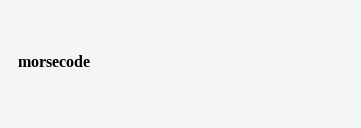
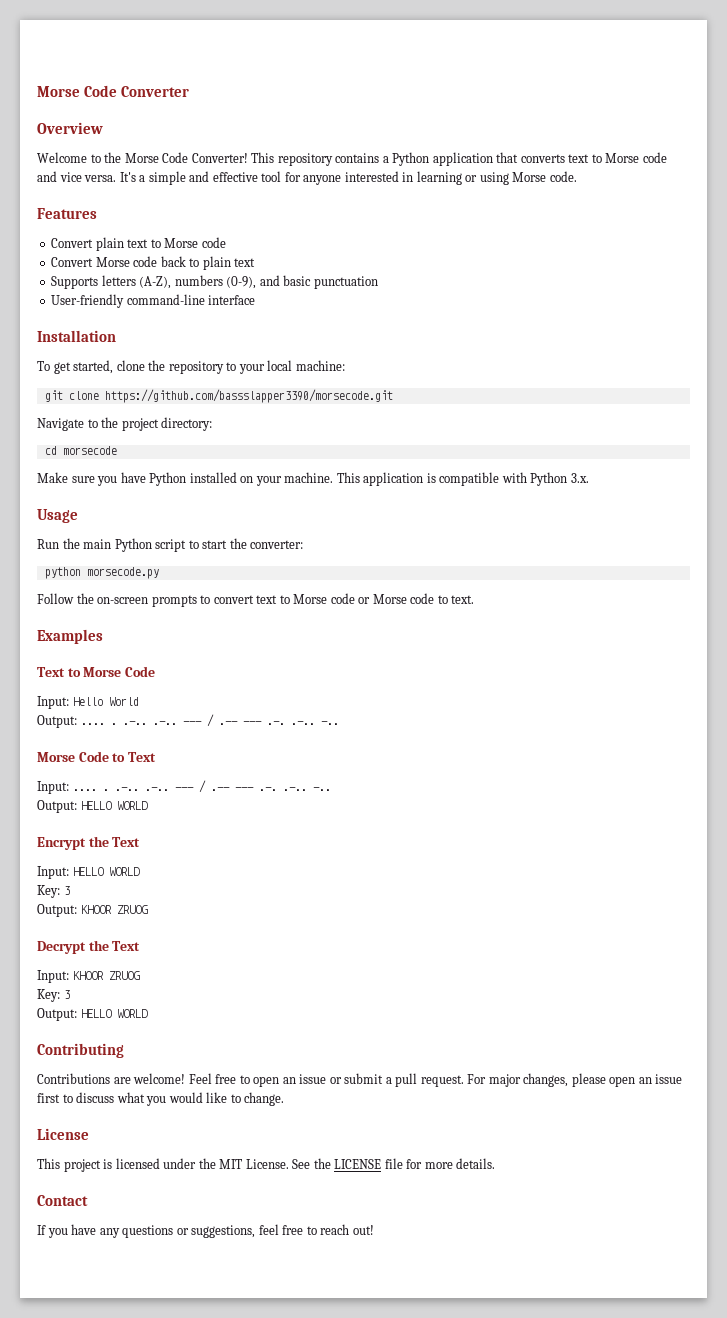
- morsecode
+ Morse Code Converter
+ Overview
+ Welcome to the Morse Code Converter! This repository contains a Python application that converts text to Morse code and vice versa. It's a simple and effective tool for anyone interested in learning or using Morse code.
+ Features
+ Convert plain text to Morse code
+ Convert Morse code back to plain text
+ Supports letters (A-Z), numbers (0-9), and basic punctuation
+ User-friendly command-line interface
+ Installation
+ To get started, clone the repository to your local machine:
+ git clone https://github.com/bassslapper3390/morsecode.git
+ Navigate to the project directory:
+ cd morsecode
+ Make sure you have Python installed on your machine. This application is compatible with Python 3.x.
+ Usage
+ Run the main Python script to start the converter:
+ python morsecode.py
+ Follow the on-screen prompts to convert text to Morse code or Morse code to text.
+ Examples
+ Text to Morse Code
+ Input: Hello World
+ Output: .... . .-.. .-.. --- / .-- --- .-. .-.. -..
+ Morse Code to Text
+ Input: .... . .-.. .-.. --- / .-- --- .-. .-.. -..
+ Output: HELLO WORLD
+ Encrypt the Text
+ Input: HELLO WORLD
+ Key: 3
+ Output: KHOOR ZRUOG
+ Decrypt the Text
+ Input: KHOOR ZRUOG
+ Key: 3
+ Output: HELLO WORLD
+ Contributing
+ Contributions are welcome! Feel free to open an issue or submit a pull request. For major changes, please open an issue first to discuss what you would like to change.
+ License
+ This project is licensed under the MIT License. See the LICENSE file for more details.
+ Contact
+ If you have any questions or suggestions, feel free to reach out!

